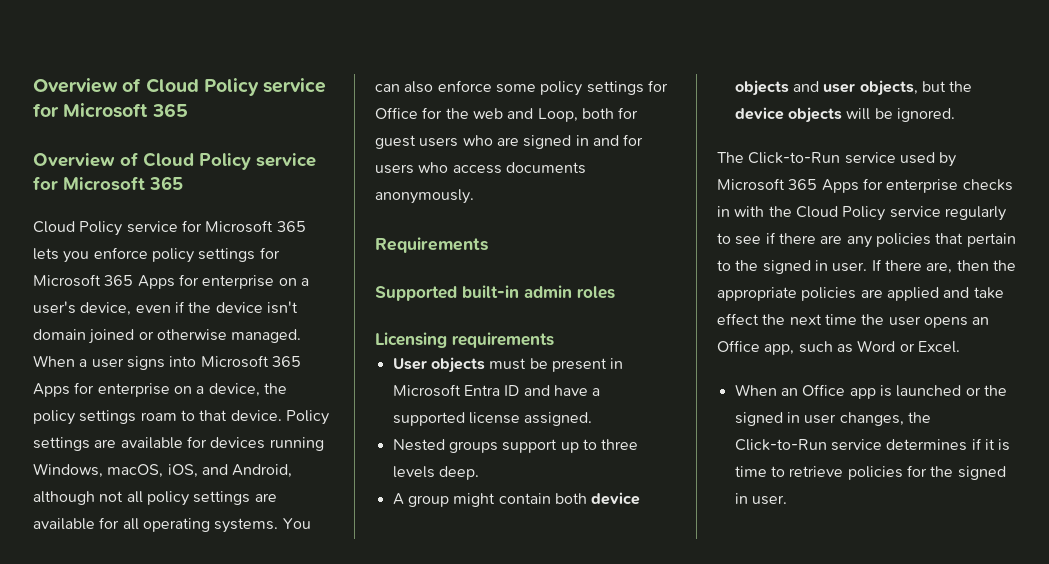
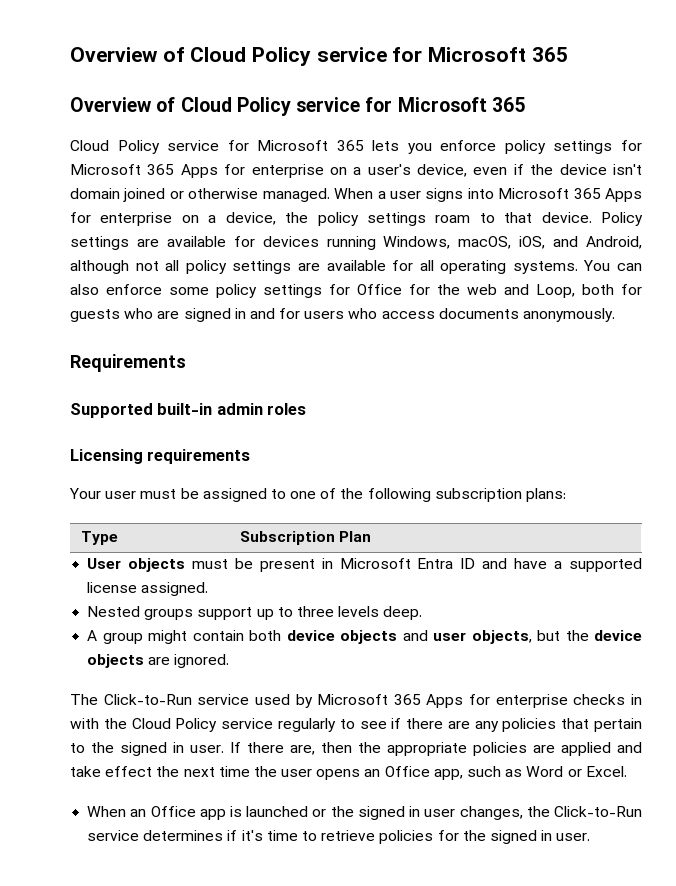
- You can also enforce some policy settings for Office for the web and Loop, both for guest users who are signed in and for users who access documents anonymously.
+ You can also enforce some policy settings for Office for the web and Loop, both for guests who are signed in and for users who access documents anonymously.
+ Your user must be assigned to one of the following subscription plans:
+ Type | Subscription Plan
- A group might contain both device objects and user objects, but the device objects will be ignored.
+ A group might contain both device objects and user objects, but the device objects are ignored.
- When an Office app is launched or the signed in user changes, the Click-to-Run service determines if it is time to retrieve policies for the signed in user.
+ When an Office app is launched or the signed in user changes, the Click-to-Run service determines if it's time to retrieve policies for the signed in user.

